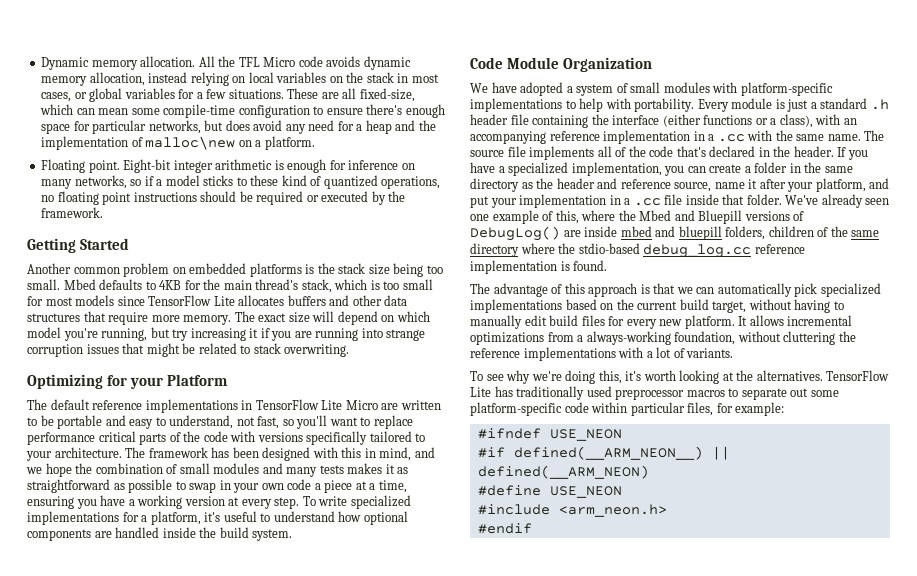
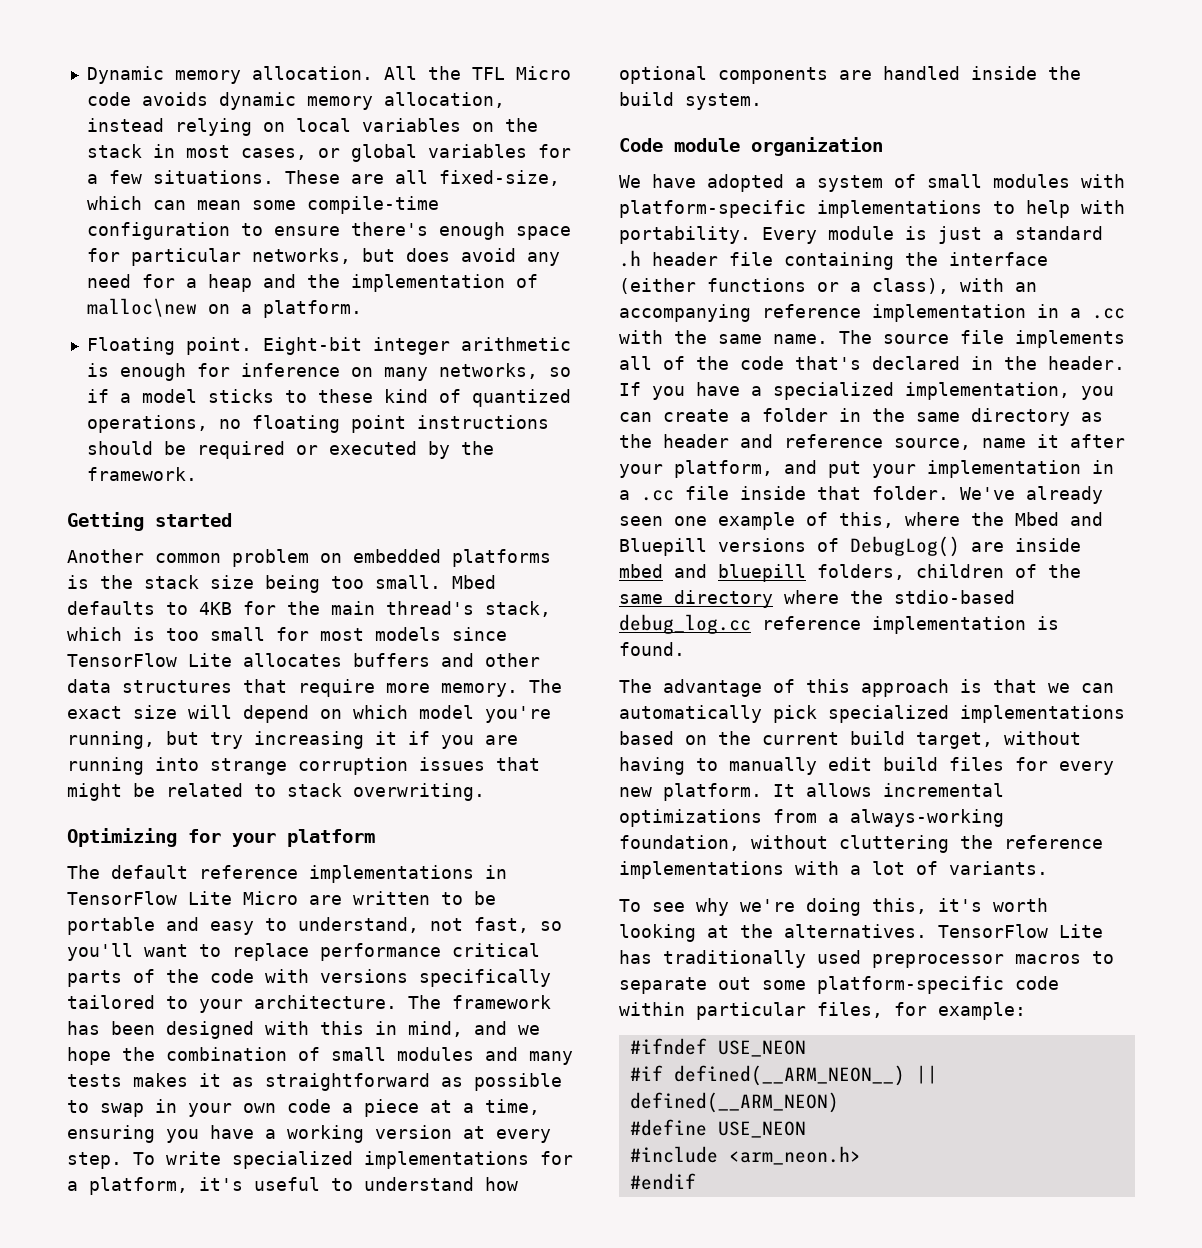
- Getting Started
+ Getting started
- Optimizing for your Platform
+ Optimizing for your platform
- Code Module Organization
+ Code module organization

